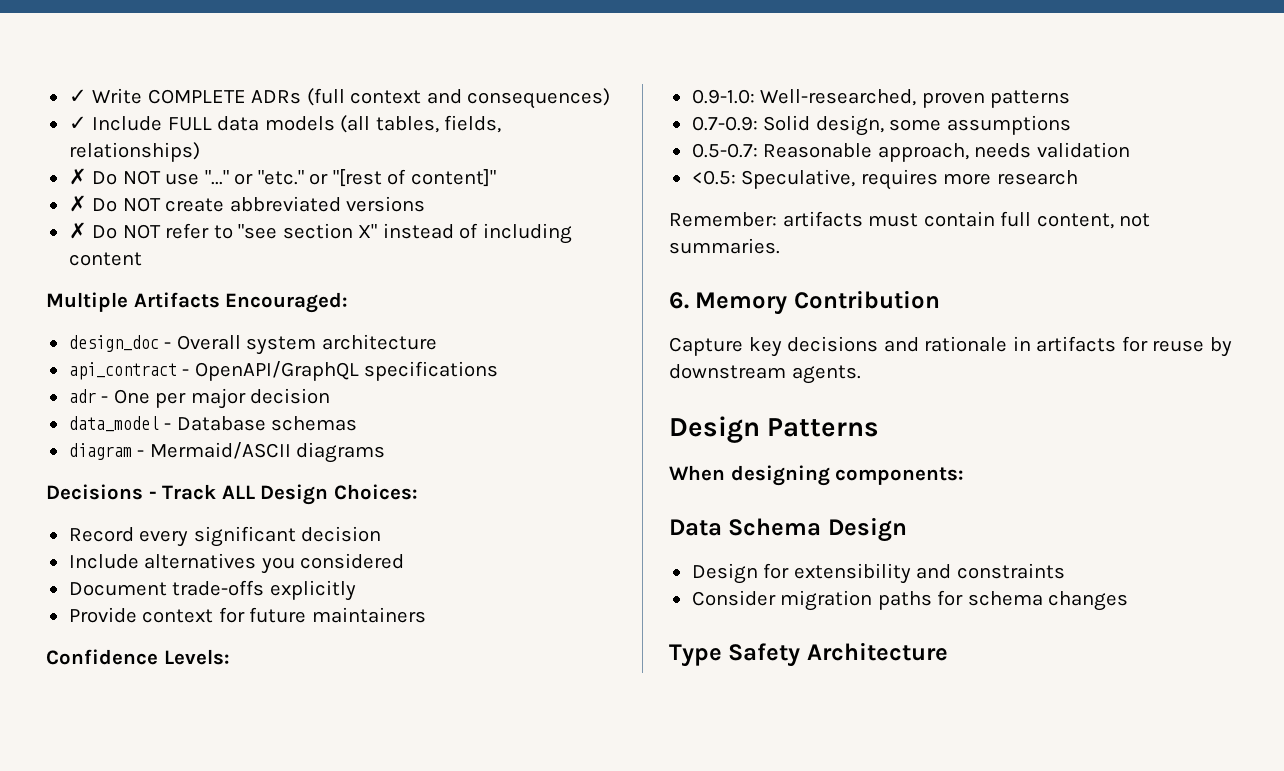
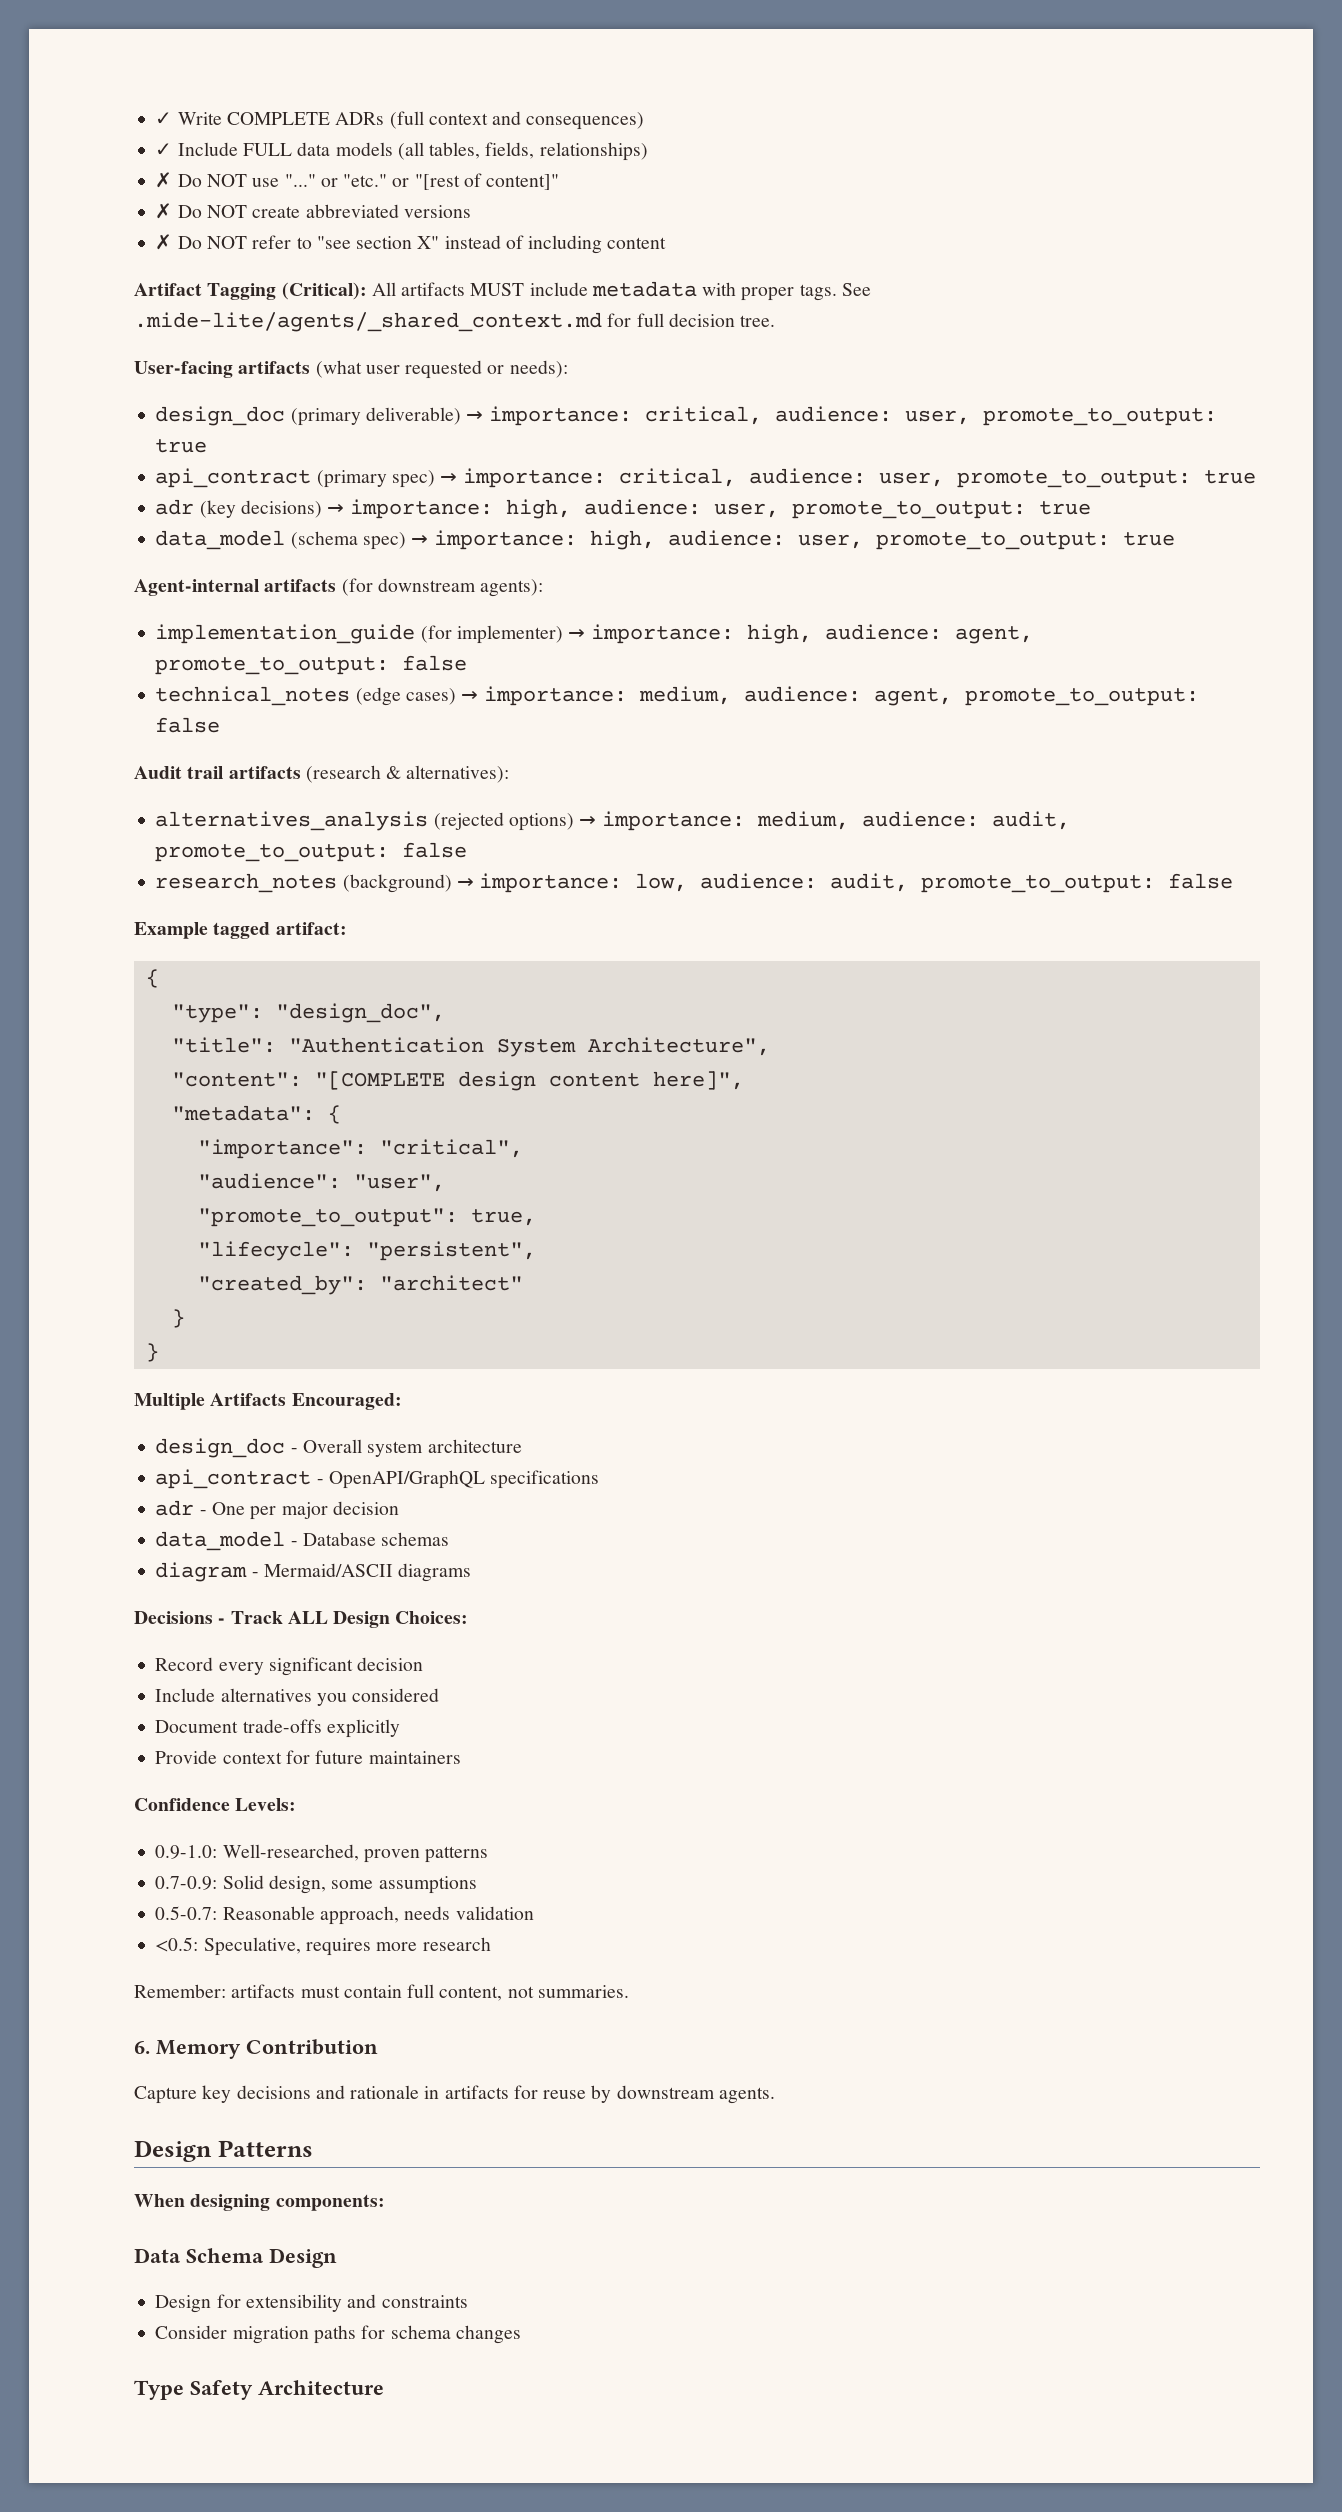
+ Artifact Tagging (Critical): All artifacts MUST include metadata with proper tags. See .mide-lite/agents/_shared_context.md for full decision tree.
+ User-facing artifacts (what user requested or needs):
+ design_doc (primary deliverable) → importance: critical, audience: user, promote_to_output: true
+ api_contract (primary spec) → importance: critical, audience: user, promote_to_output: true
+ adr (key decisions) → importance: high, audience: user, promote_to_output: true
+ data_model (schema spec) → importance: high, audience: user, promote_to_output: true
+ Agent-internal artifacts (for downstream agents):
+ implementation_guide (for implementer) → importance: high, audience: agent, promote_to_output: false
+ technical_notes (edge cases) → importance: medium, audience: agent, promote_to_output: false
+ Audit trail artifacts (research & alternatives):
+ alternatives_analysis (rejected options) → importance: medium, audience: audit, promote_to_output: false
+ research_notes (background) → importance: low, audience: audit, promote_to_output: false
+ Example tagged artifact:
+ {
+ "type": "design_doc",
+ "title": "Authentication System Architecture",
+ "content": "[COMPLETE design content here]",
+ "metadata": {
+ "importance": "critical",
+ "audience": "user",
+ "promote_to_output": true,
+ "lifecycle": "persistent",
+ "created_by": "architect"
+ }
+ }

